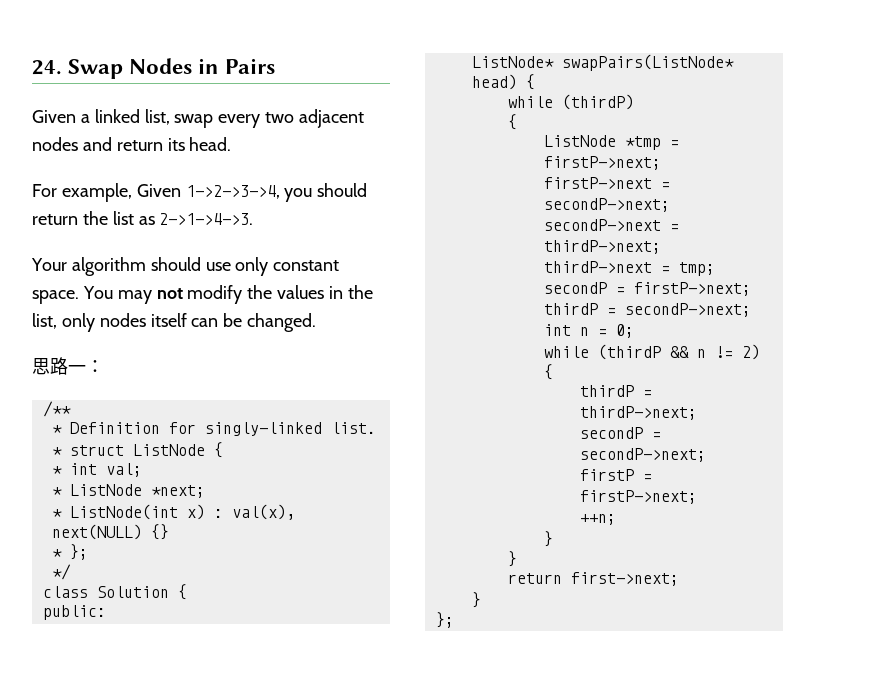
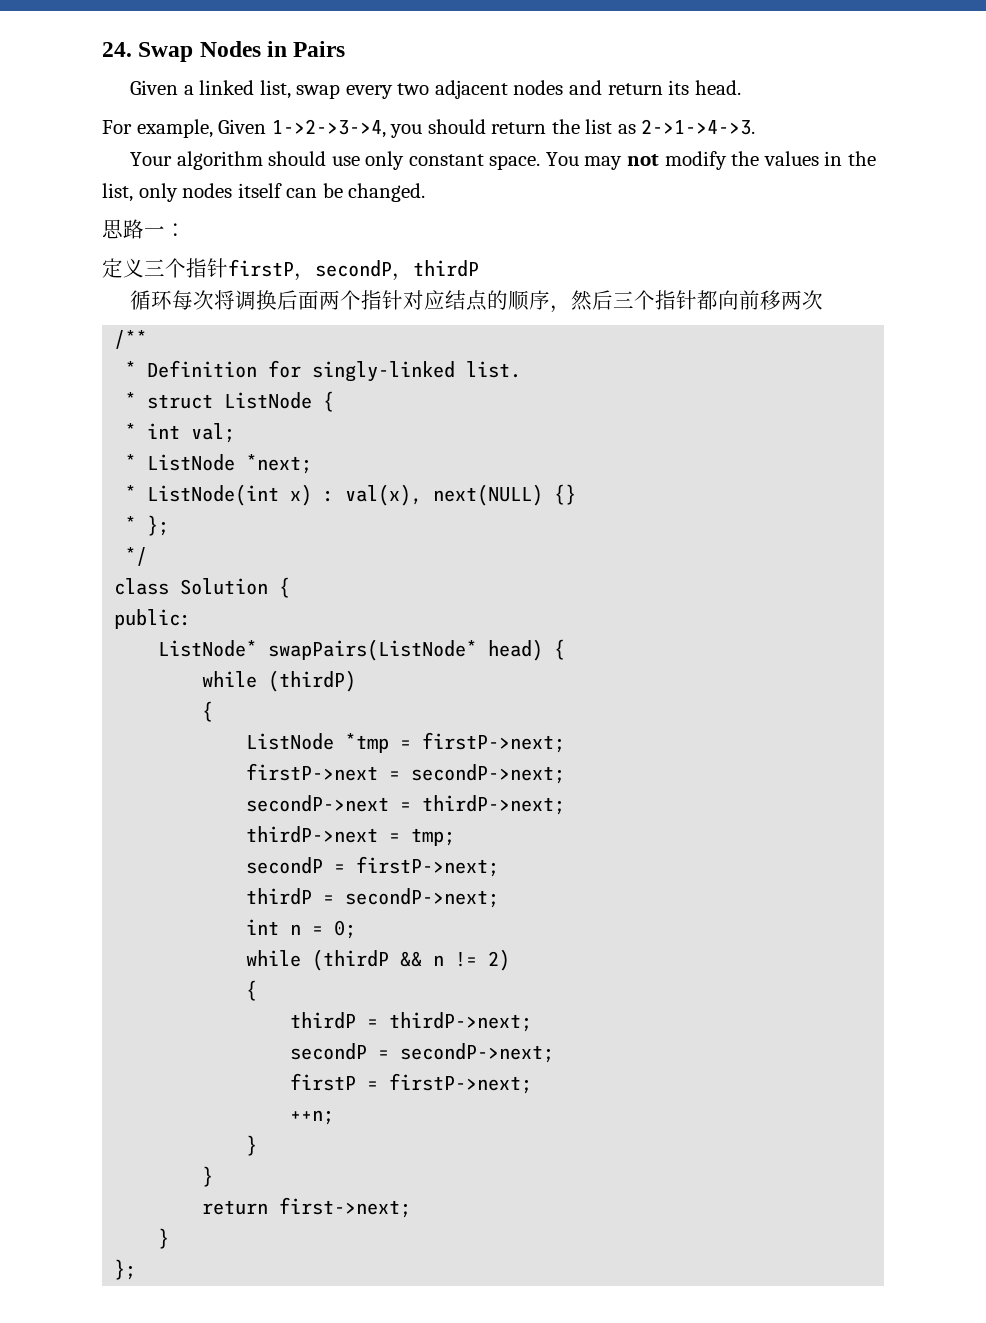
+ 定义三个指针firstP，secondP，thirdP
+ 循环每次将调换后面两个指针对应结点的顺序，然后三个指针都向前移两次

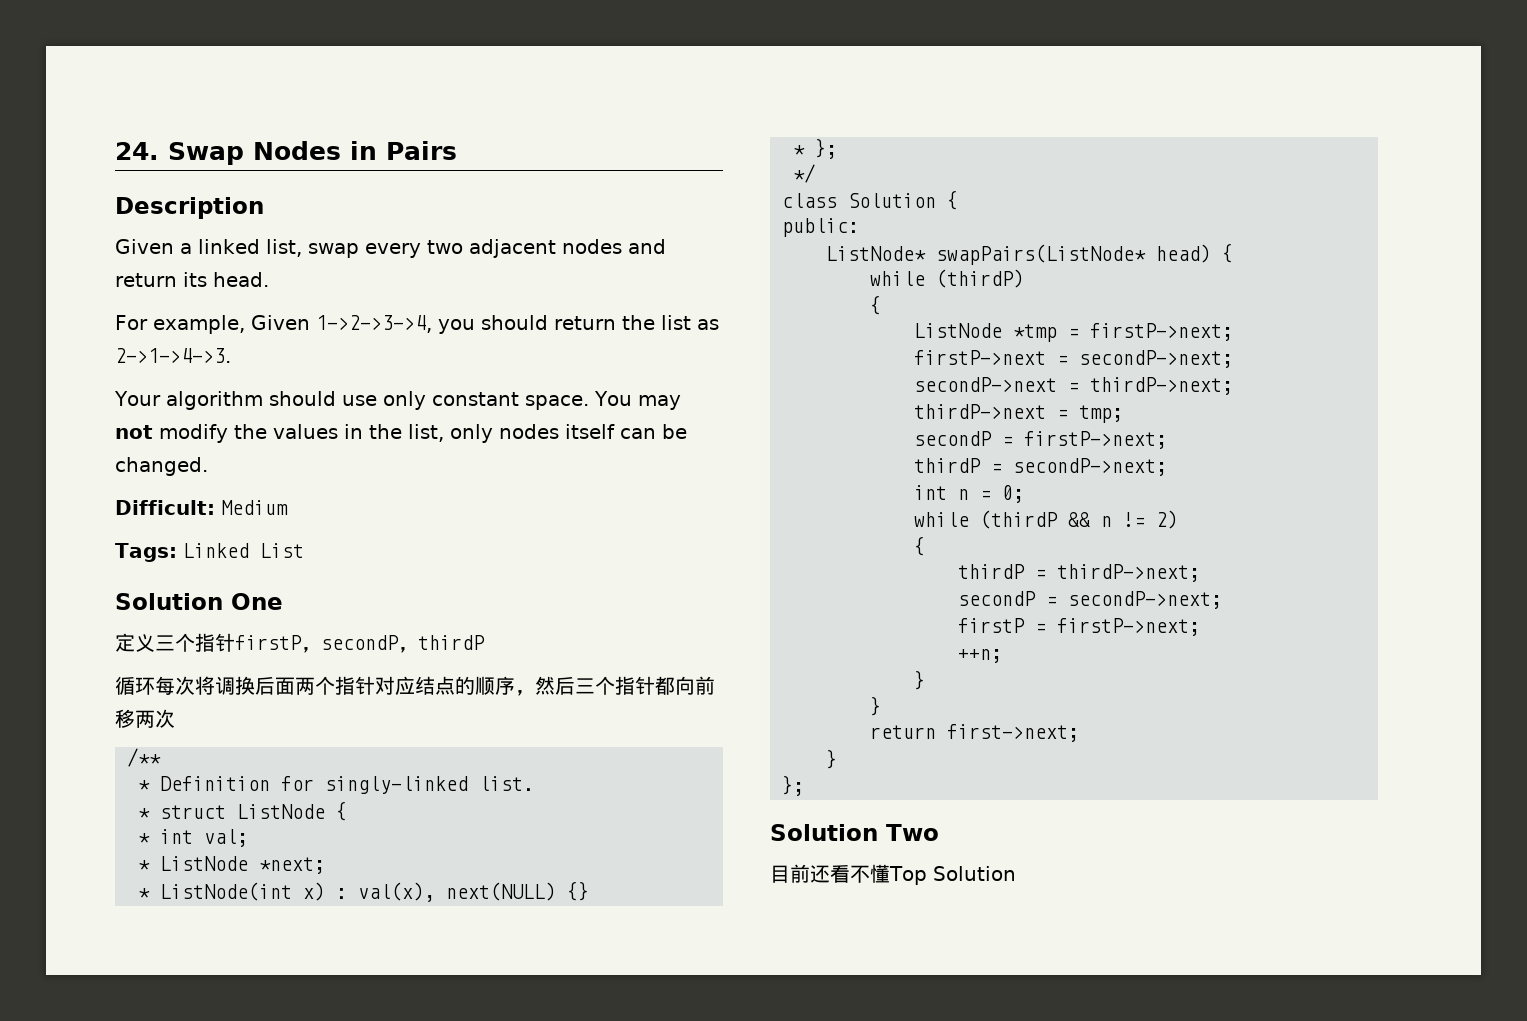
+ Description
- 思路一：
+ Difficult: Medium
+ Tags: Linked List
+ Solution One
+ Solution Two
+ 目前还看不懂Top Solution

